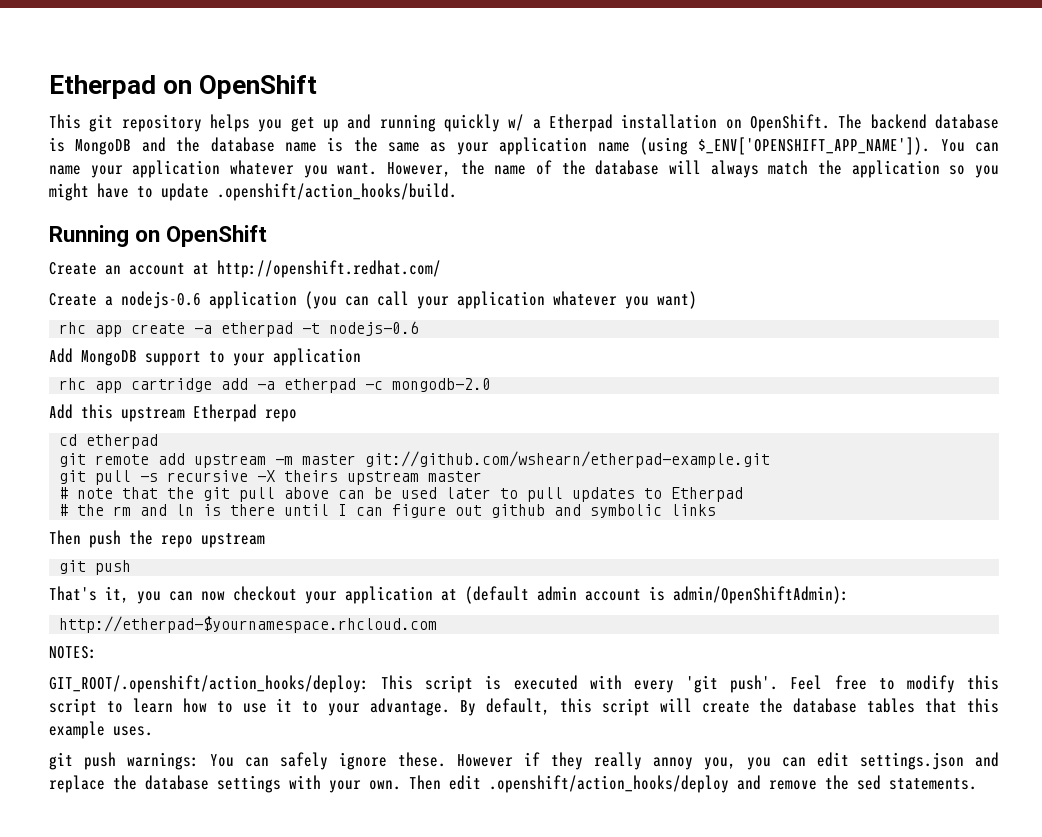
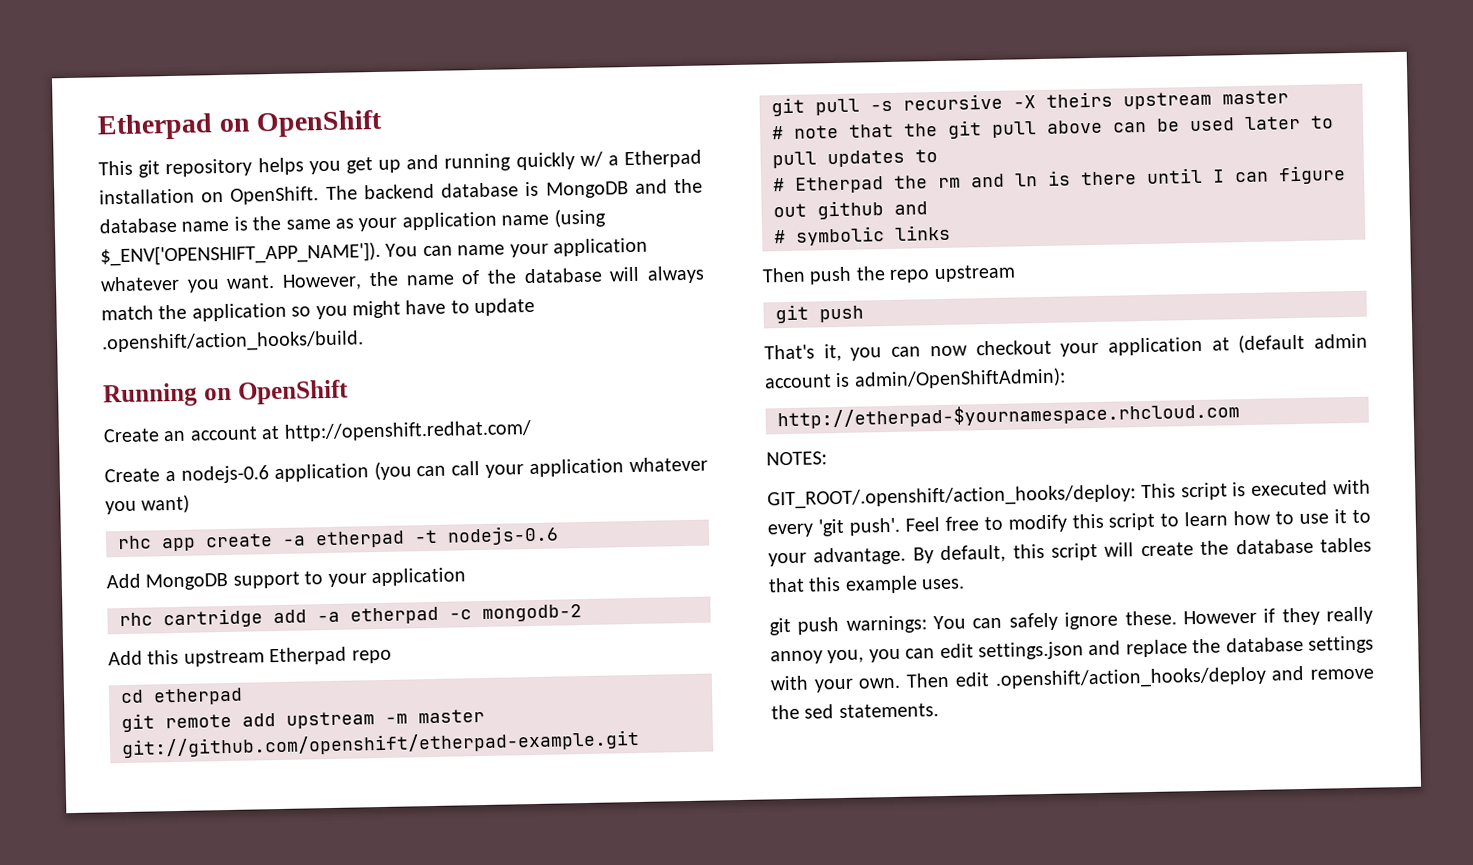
- rhc app cartridge add -a etherpad -c mongodb-2.0
+ rhc cartridge add -a etherpad -c mongodb-2
- git remote add upstream -m master git://github.com/wshearn/etherpad-example.git
+ git remote add upstream -m master git://github.com/openshift/etherpad-example.git
- # note that the git pull above can be used later to pull updates to Etherpad
- # the rm and ln is there until I can figure out github and symbolic links
+ # note that the git pull above can be used later to pull updates to
+ # Etherpad the rm and ln is there until I can figure out github and
+ # symbolic links

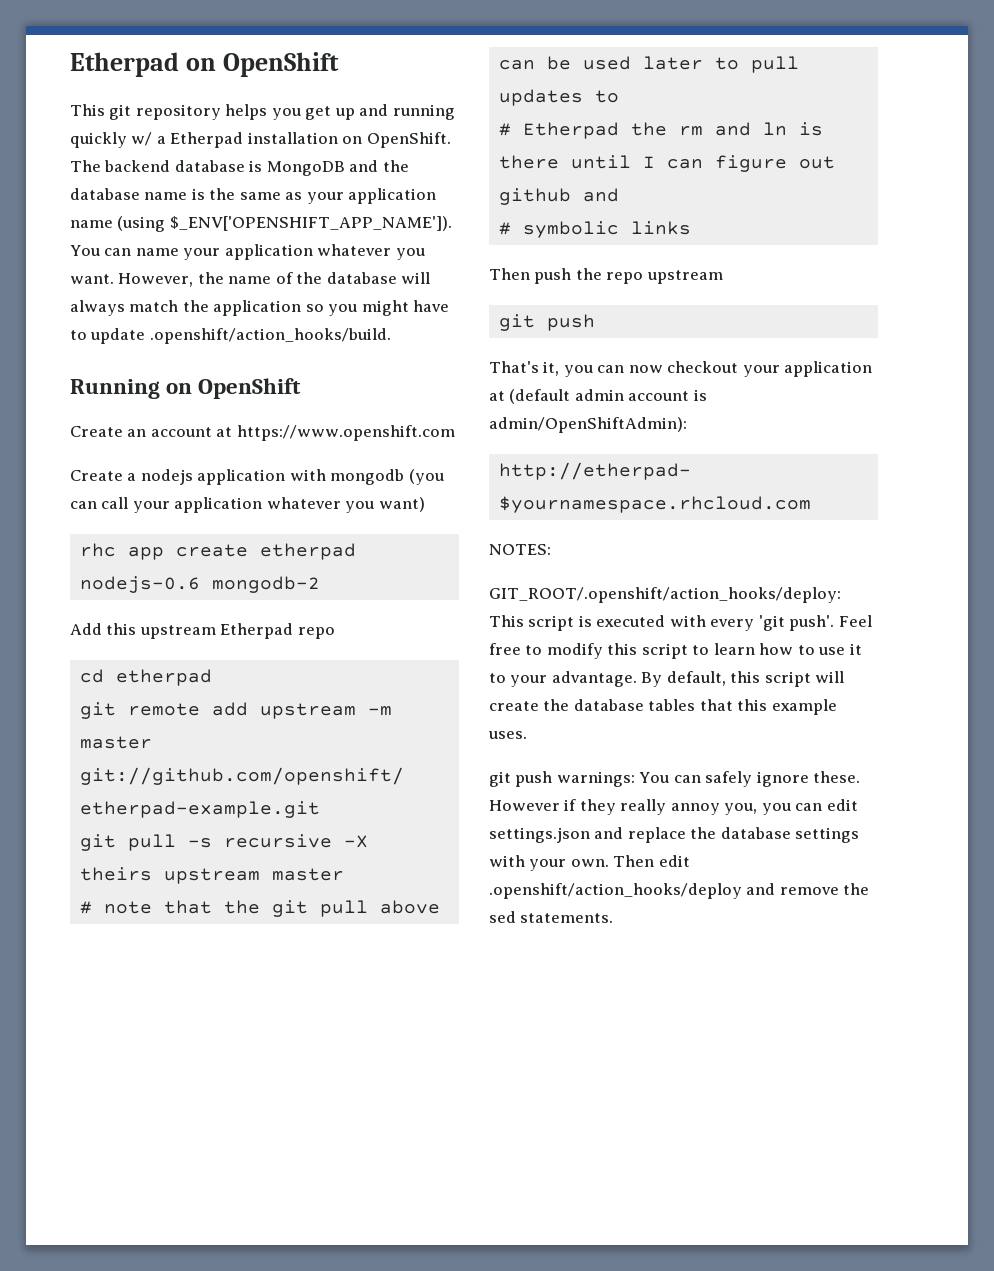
- Create an account at http://openshift.redhat.com/
+ Create an account at https://www.openshift.com
- Create a nodejs-0.6 application (you can call your application whatever you want)
+ Create a nodejs application with mongodb (you can call your application whatever you want)
- rhc app create -a etherpad -t nodejs-0.6
- Add MongoDB support to your application
- rhc cartridge add -a etherpad -c mongodb-2
+ rhc app create etherpad nodejs-0.6 mongodb-2

